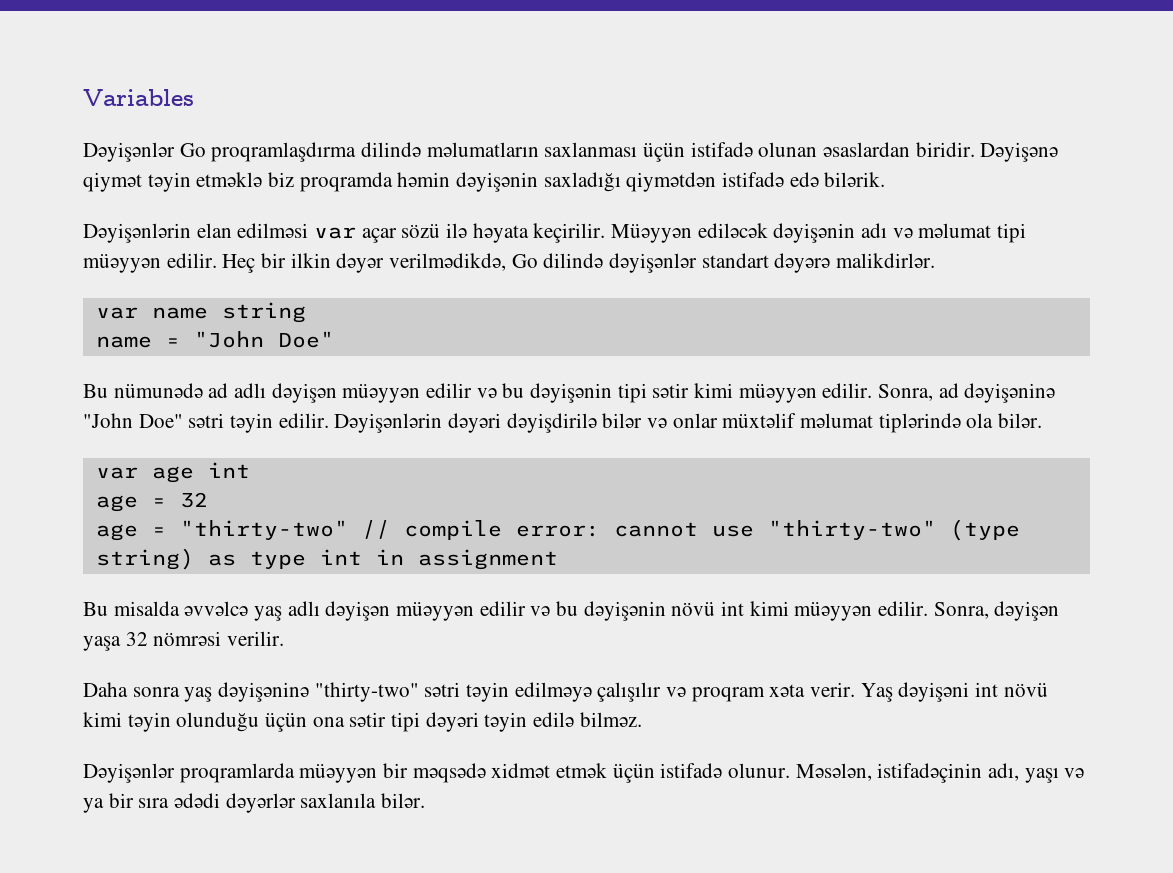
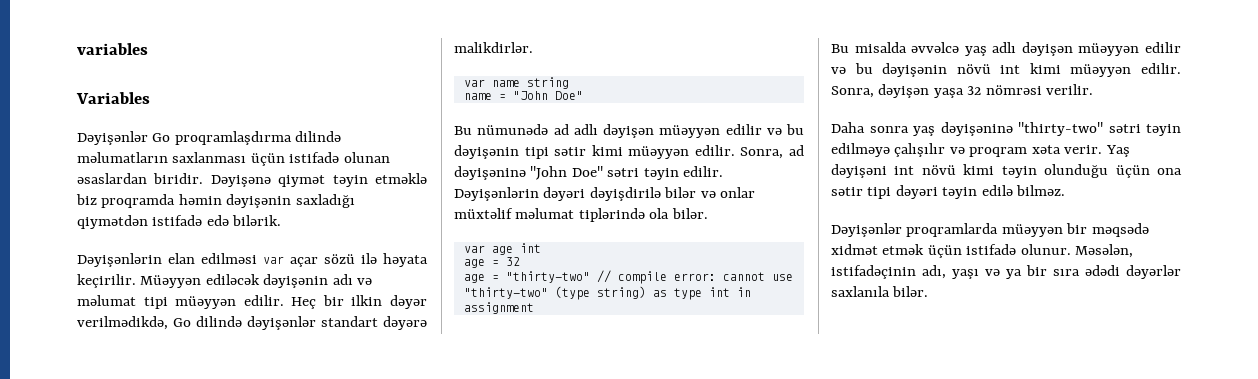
+ variables

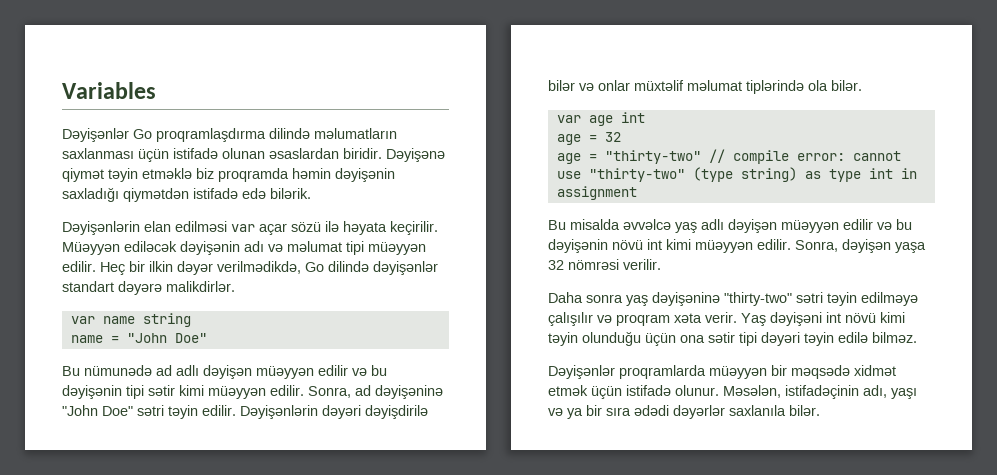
- variables

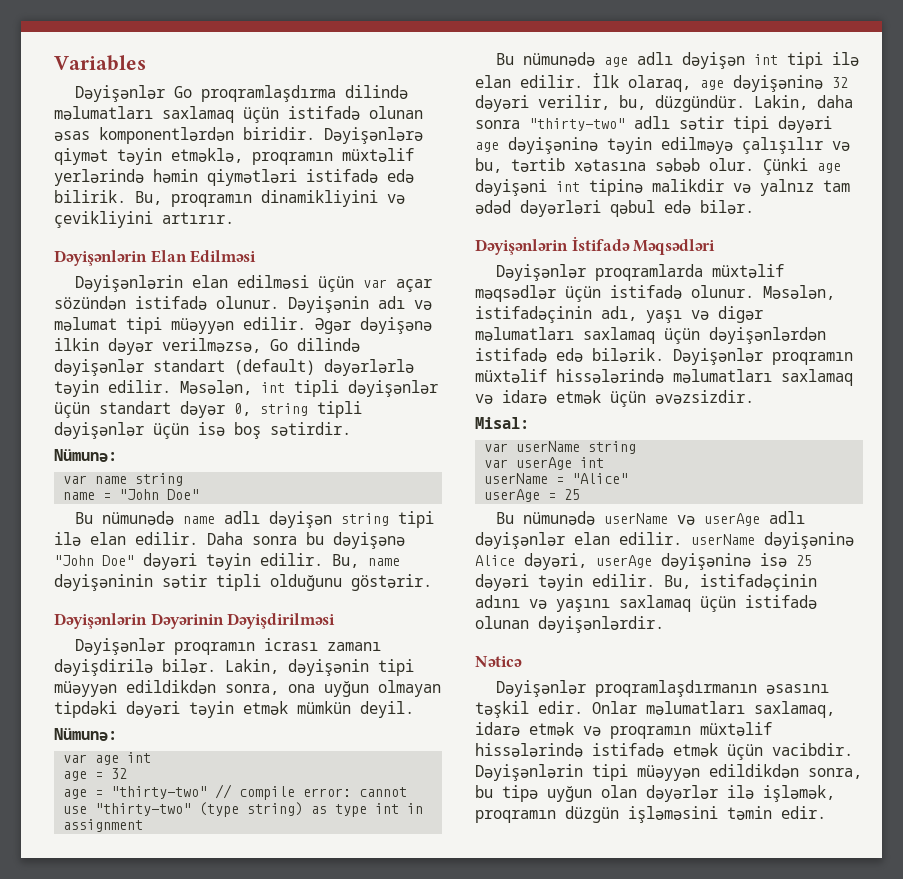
- Dəyişənlər Go proqramlaşdırma dilində məlumatların saxlanması üçün istifadə olunan əsaslardan biridir. Dəyişənə qiymət təyin etməklə biz proqramda həmin dəyişənin saxladığı qiymətdən istifadə edə bilərik.
+ Dəyişənlər Go proqramlaşdırma dilində məlumatları saxlamaq üçün istifadə olunan əsas komponentlərdən biridir. Dəyişənlərə qiymət təyin etməklə, proqramın müxtəlif yerlərində həmin qiymətləri istifadə edə bilirik. Bu, proqramın dinamikliyini və çevikliyini artırır.
+ Dəyişənlərin Elan Edilməsi
- Dəyişənlərin elan edilməsi var açar sözü ilə həyata keçirilir. Müəyyən ediləcək dəyişənin adı və məlumat tipi müəyyən edilir.
+ Dəyişənlərin elan edilməsi üçün var açar sözündən istifadə olunur. Dəyişənin adı və məlumat tipi müəyyən edilir.
- Heç bir ilkin dəyər verilmədikdə, Go dilində dəyişənlər standart dəyərə malikdirlər.
+ Əgər dəyişənə ilkin dəyər verilməzsə, Go dilində dəyişənlər standart (default) dəyərlərlə təyin edilir. Məsələn, int tipli dəyişənlər üçün standart dəyər 0, string tipli dəyişənlər üçün isə boş sətirdir.
+ Nümunə:
- Bu nümunədə ad adlı dəyişən müəyyən edilir və bu dəyişənin tipi sətir kimi müəyyən edilir. Sonra, ad dəyişəninə "John Doe" sətri təyin edilir. Dəyişənlərin dəyəri dəyişdirilə bilər və onlar müxtəlif məlumat tiplərində ola bilər.
+ Bu nümunədə name adlı dəyişən string tipi ilə elan edilir. Daha sonra bu dəyişənə "John Doe" dəyəri təyin edilir. Bu, name dəyişəninin sətir tipli olduğunu göstərir.
+ Dəyişənlərin Dəyərinin Dəyişdirilməsi
+ Dəyişənlər proqramın icrası zamanı dəyişdirilə bilər. Lakin, dəyişənin tipi müəyyən edildikdən sonra, ona uyğun olmayan tipdəki dəyəri təyin etmək mümkün deyil.
+ Nümunə:
- Bu misalda əvvəlcə yaş adlı dəyişən müəyyən edilir və bu dəyişənin növü int kimi müəyyən edilir. Sonra, dəyişən yaşa 32 nömrəsi verilir.
- Daha sonra yaş dəyişəninə "thirty-two" sətri təyin edilməyə çalışılır və proqram xəta verir. Yaş dəyişəni int növü kimi təyin olunduğu üçün ona sətir tipi dəyəri təyin edilə bilməz.
- Dəyişənlər proqramlarda müəyyən bir məqsədə xidmət etmək üçün istifadə olunur.
+ Bu nümunədə age adlı dəyişən int tipi ilə elan edilir. İlk olaraq, age dəyişəninə 32 dəyəri verilir, bu, düzgündür. Lakin, daha sonra "thirty-two" adlı sətir tipi dəyəri age dəyişəninə təyin edilməyə çalışılır və bu, tərtib xətasına səbəb olur. Çünki age dəyişəni int tipinə malikdir və yalnız tam ədəd dəyərləri qəbul edə bilər.
+ Dəyişənlərin İstifadə Məqsədləri
+ Dəyişənlər proqramlarda müxtəlif məqsədlər üçün istifadə olunur.
- Məsələn, istifadəçinin adı, yaşı və ya bir sıra ədədi dəyərlər saxlanıla bilər.
+ Məsələn, istifadəçinin adı, yaşı və digər məlumatları saxlamaq üçün dəyişənlərdən istifadə edə bilərik. Dəyişənlər proqramın müxtəlif hissələrində məlumatları saxlamaq və idarə etmək üçün əvəzsizdir.
+ Misal:
+ var userName string
+ var userAge int
+ userName = "Alice"
+ userAge = 25
+ Bu nümunədə userName və userAge adlı dəyişənlər elan edilir. userName dəyişəninə Alice dəyəri, userAge dəyişəninə isə 25 dəyəri təyin edilir. Bu, istifadəçinin adını və yaşını saxlamaq üçün istifadə olunan dəyişənlərdir.
+ Nəticə
+ Dəyişənlər proqramlaşdırmanın əsasını təşkil edir. Onlar məlumatları saxlamaq, idarə etmək və proqramın müxtəlif hissələrində istifadə etmək üçün vacibdir. Dəyişənlərin tipi müəyyən edildikdən sonra, bu tipə uyğun olan dəyərlər ilə işləmək, proqramın düzgün işləməsini təmin edir.

